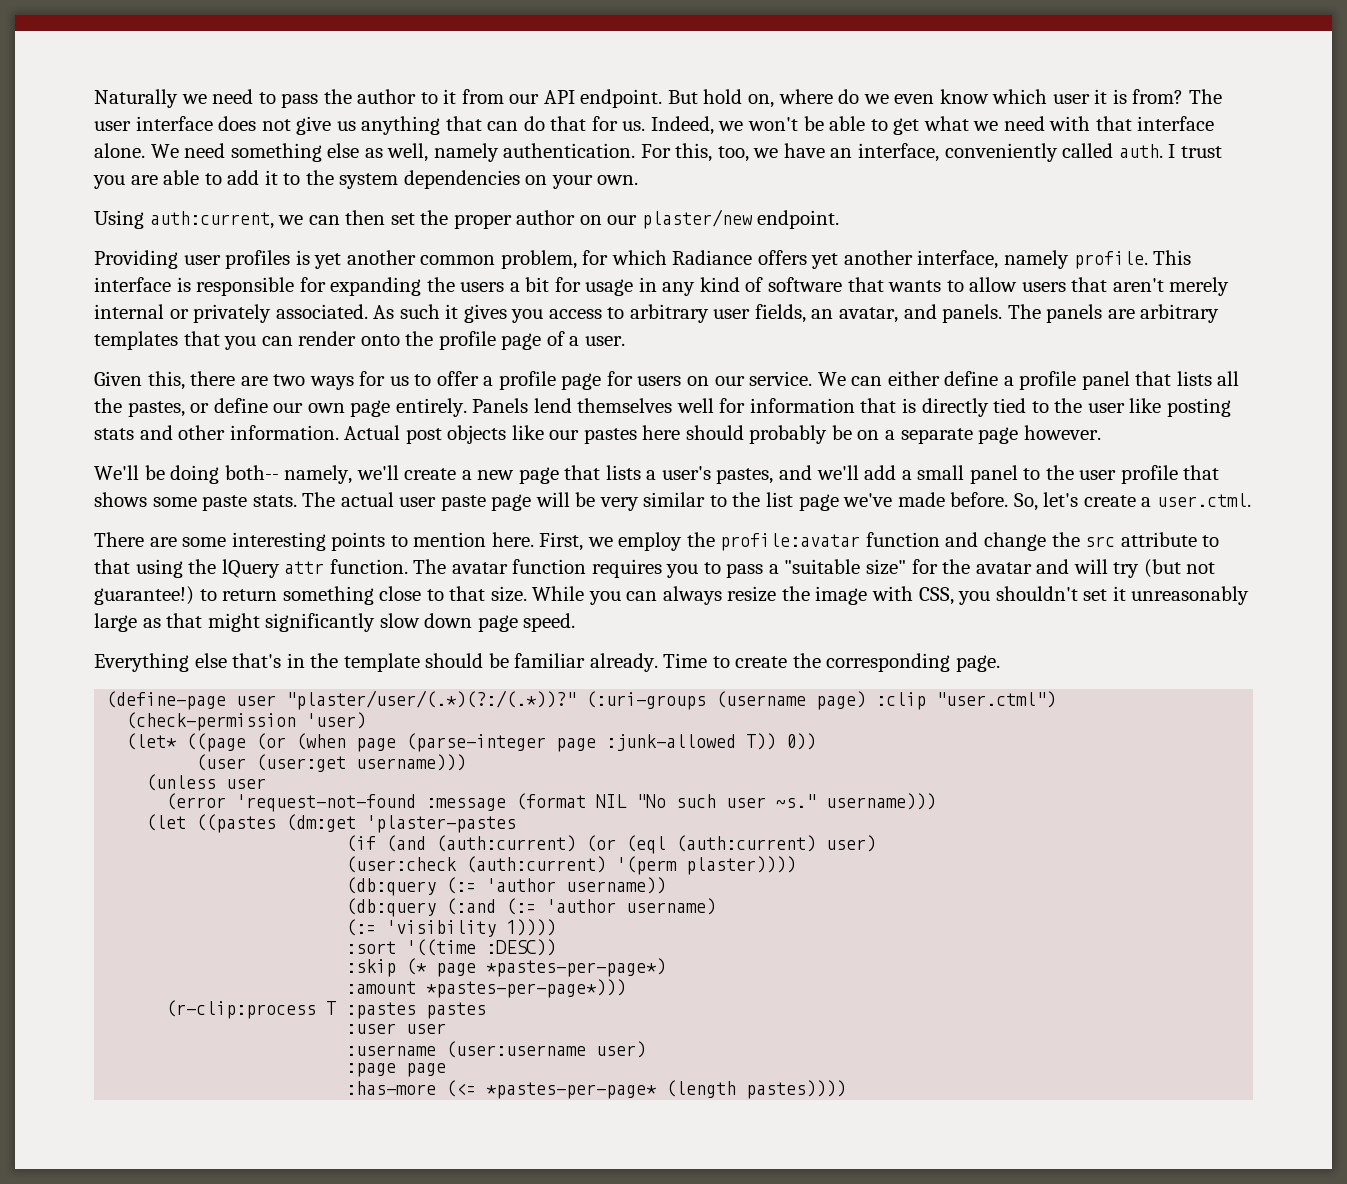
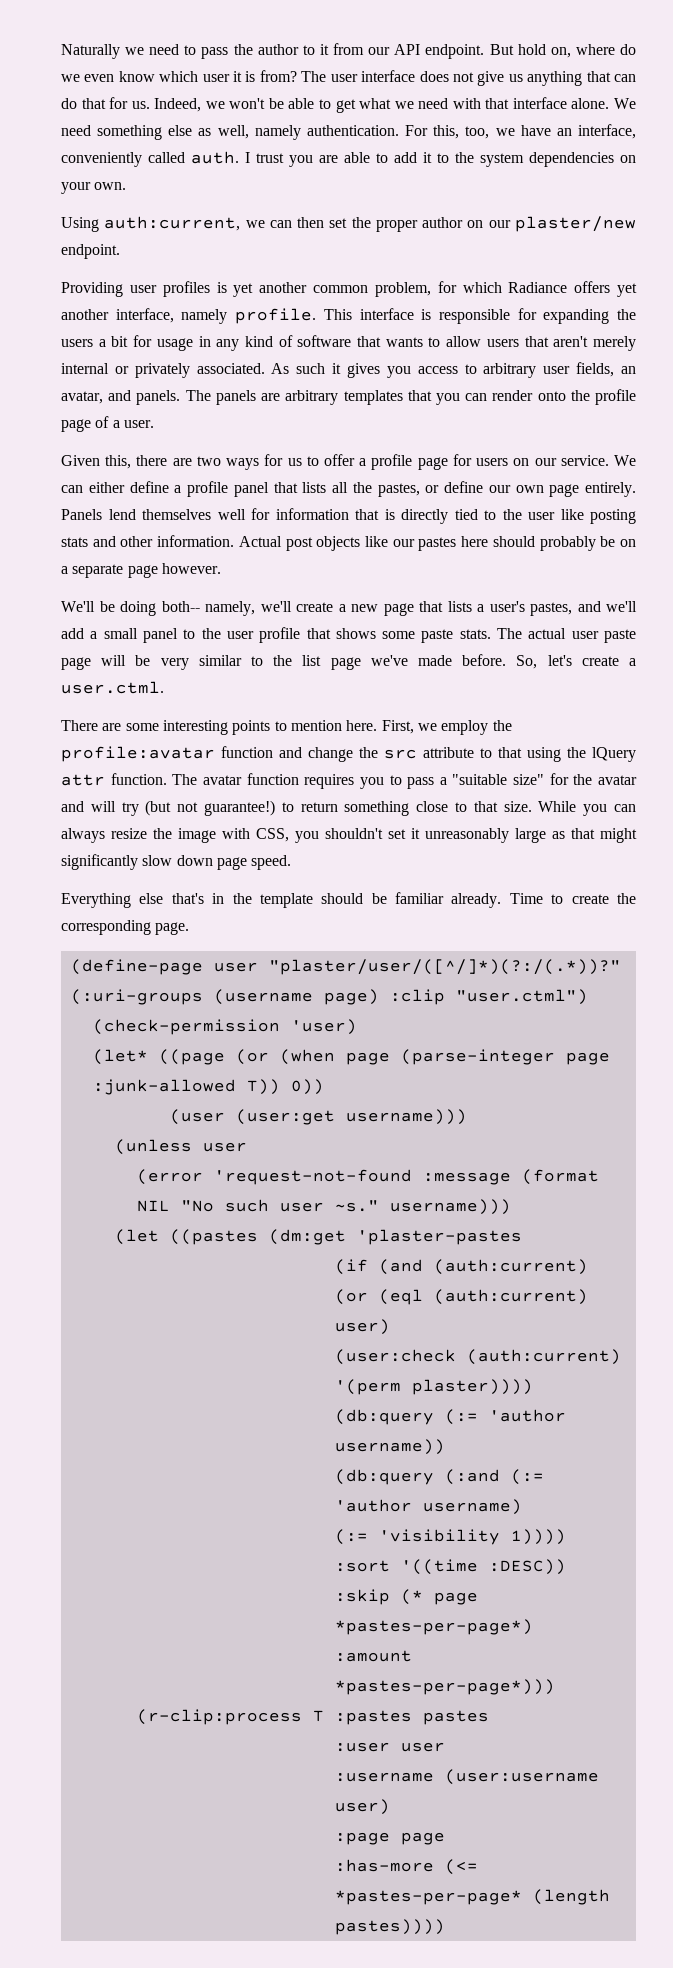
- (define-page user "plaster/user/(.*)(?:/(.*))?"
+ (define-page user "plaster/user/([^/]*)(?:/(.*))?"

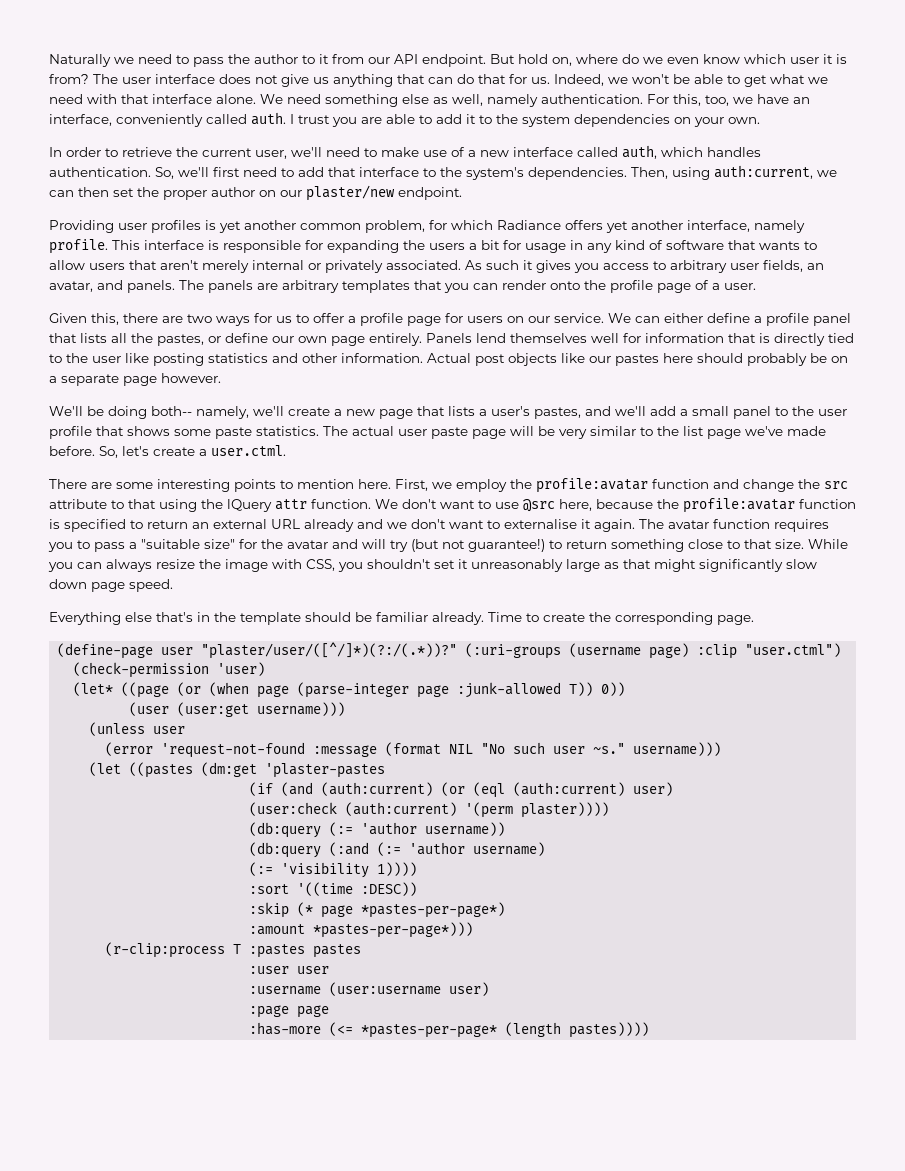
- Using auth:current, we can then set the proper author on our plaster/new endpoint.
+ In order to retrieve the current user, we'll need to make use of a new interface called auth, which handles authentication. So, we'll first need to add that interface to the system's dependencies. Then, using auth:current, we can then set the proper author on our plaster/new endpoint.
- Panels lend themselves well for information that is directly tied to the user like posting stats and other information.
+ Panels lend themselves well for information that is directly tied to the user like posting statistics and other information.
- We'll be doing both-- namely, we'll create a new page that lists a user's pastes, and we'll add a small panel to the user profile that shows some paste stats.
+ We'll be doing both-- namely, we'll create a new page that lists a user's pastes, and we'll add a small panel to the user profile that shows some paste statistics.
+ We don't want to use @src here, because the profile:avatar function is specified to return an external URL already and we don't want to externalise it again.

